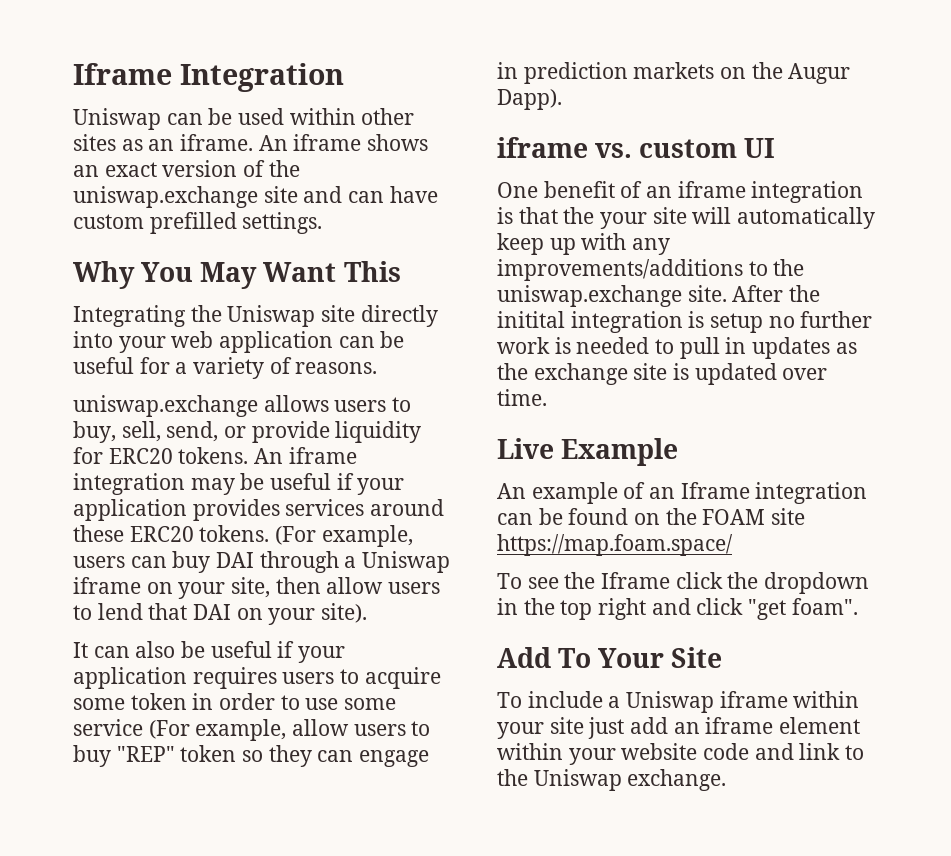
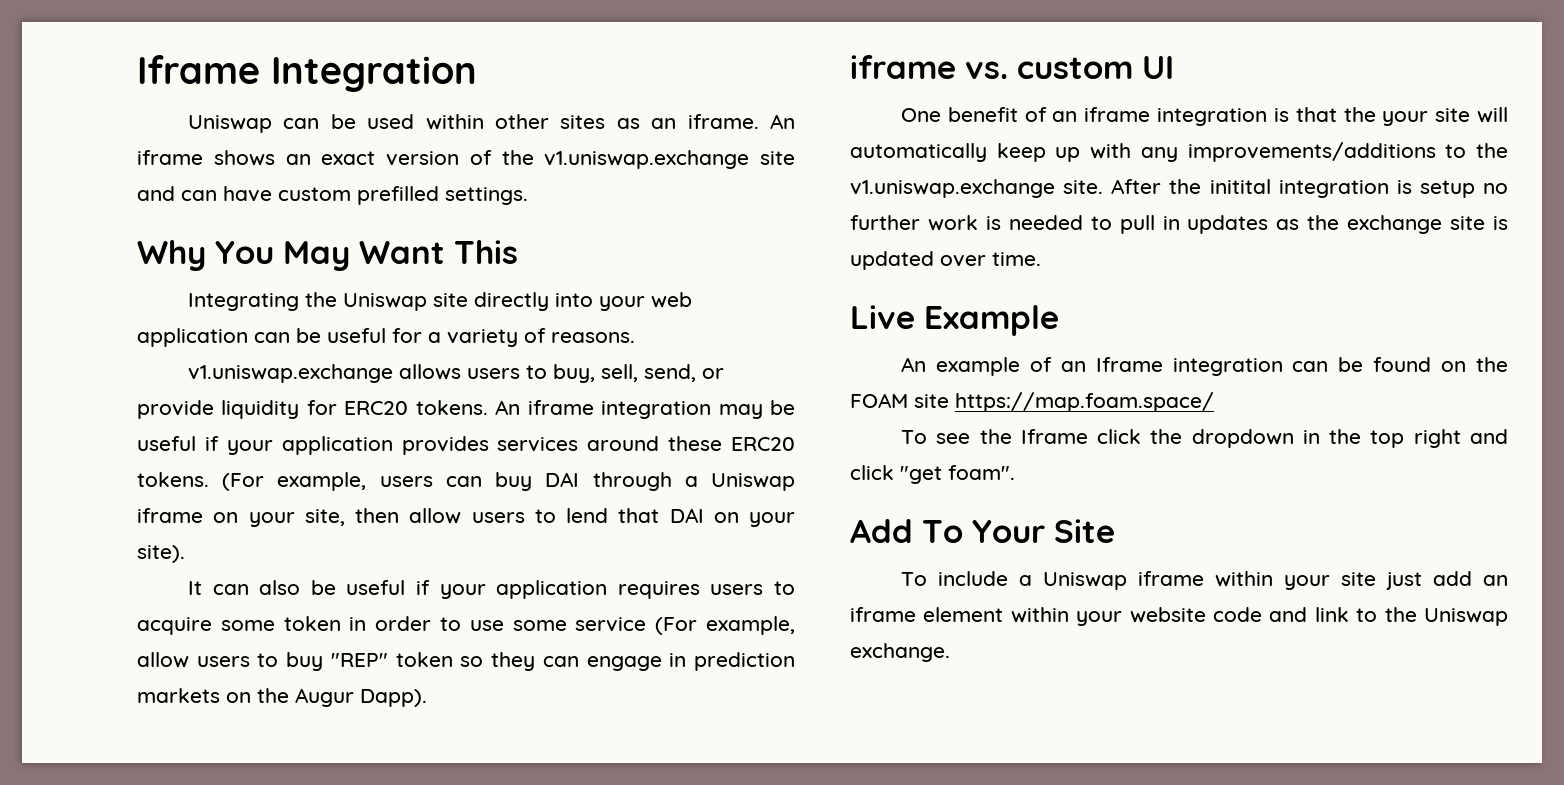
- An iframe shows an exact version of the uniswap.exchange site and can have custom prefilled settings.
+ An iframe shows an exact version of the v1.uniswap.exchange site and can have custom prefilled settings.
- uniswap.exchange allows users to buy, sell, send, or provide liquidity for ERC20 tokens.
+ v1.uniswap.exchange allows users to buy, sell, send, or provide liquidity for ERC20 tokens.
- One benefit of an iframe integration is that the your site will automatically keep up with any improvements/additions to the uniswap.exchange site.
+ One benefit of an iframe integration is that the your site will automatically keep up with any improvements/additions to the v1.uniswap.exchange site.

